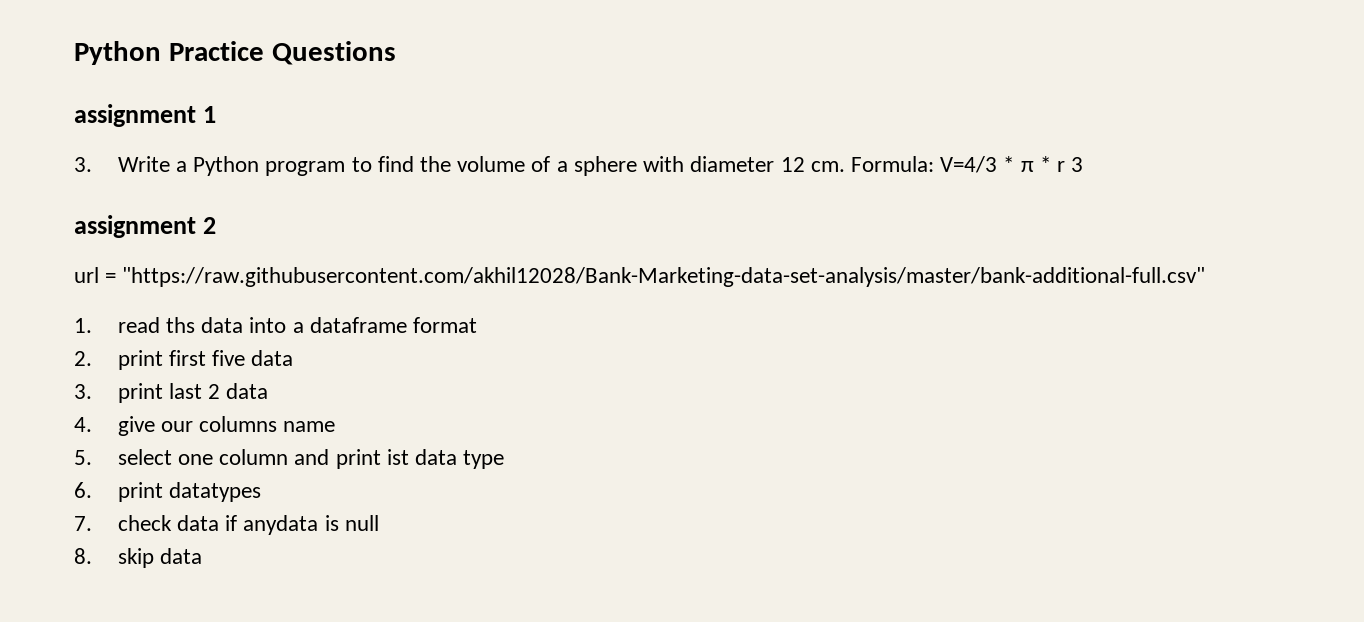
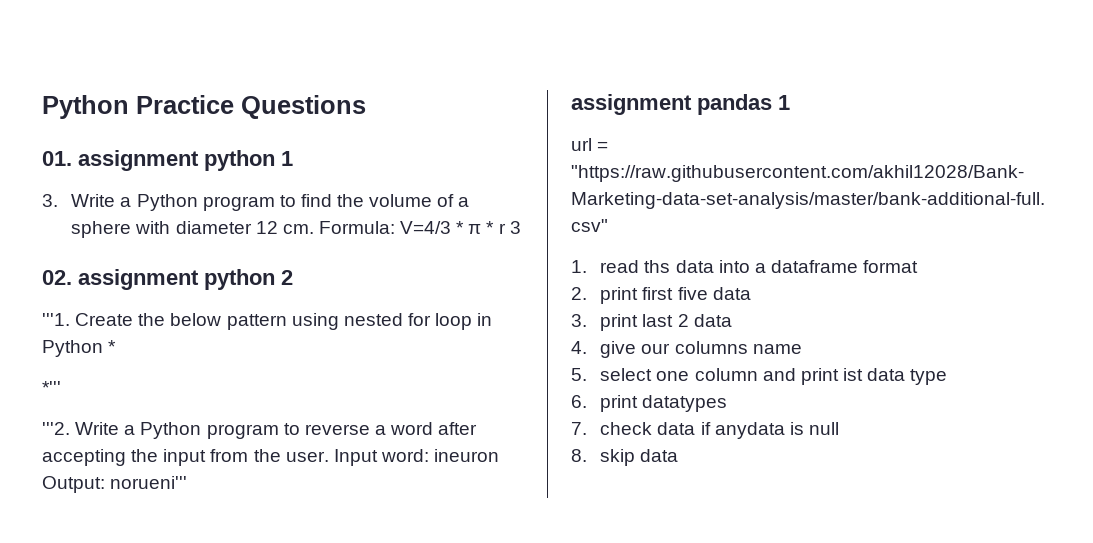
- assignment 1
+ 01. assignment python 1
- assignment 2
+ 02. assignment python 2
+ '''1. Create the below pattern using nested for loop in Python *
+ *'''
+ '''2. Write a Python program to reverse a word after accepting the input from the user. Input word: ineuron Output: norueni'''
+ assignment pandas 1

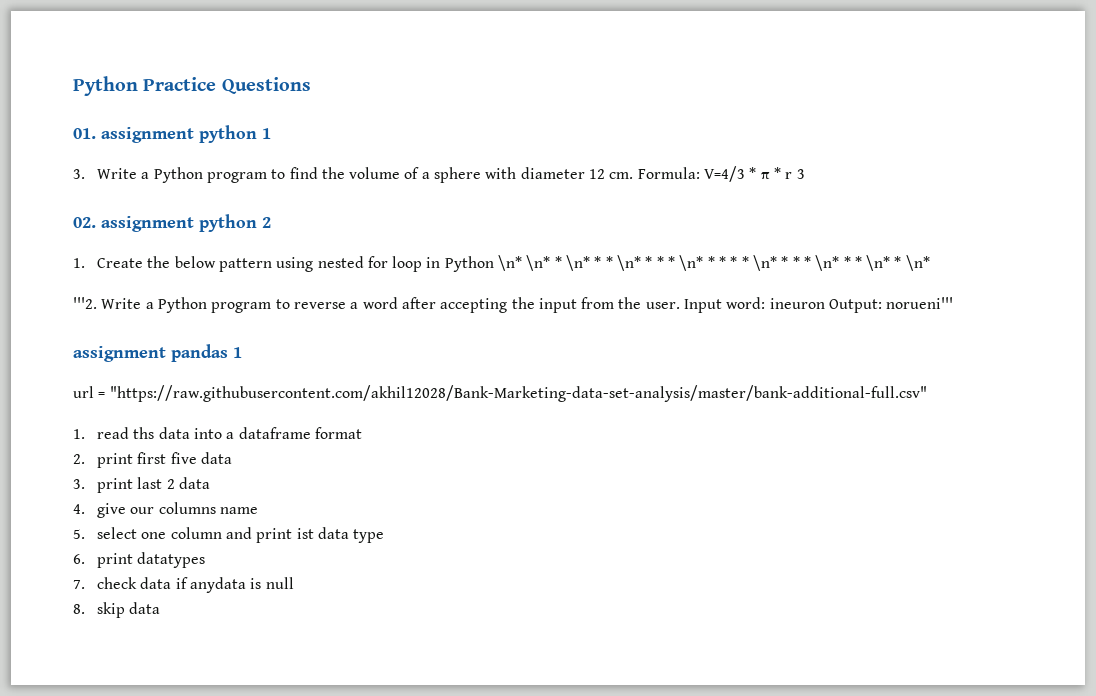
- '''1. Create the below pattern using nested for loop in Python *
- *'''
+ 1. Create the below pattern using nested for loop in Python \n* \n* * \n* * * \n* * * * \n* * * * * \n* * * * \n* * * \n* * \n*

